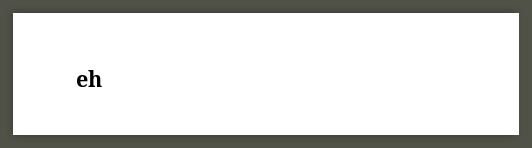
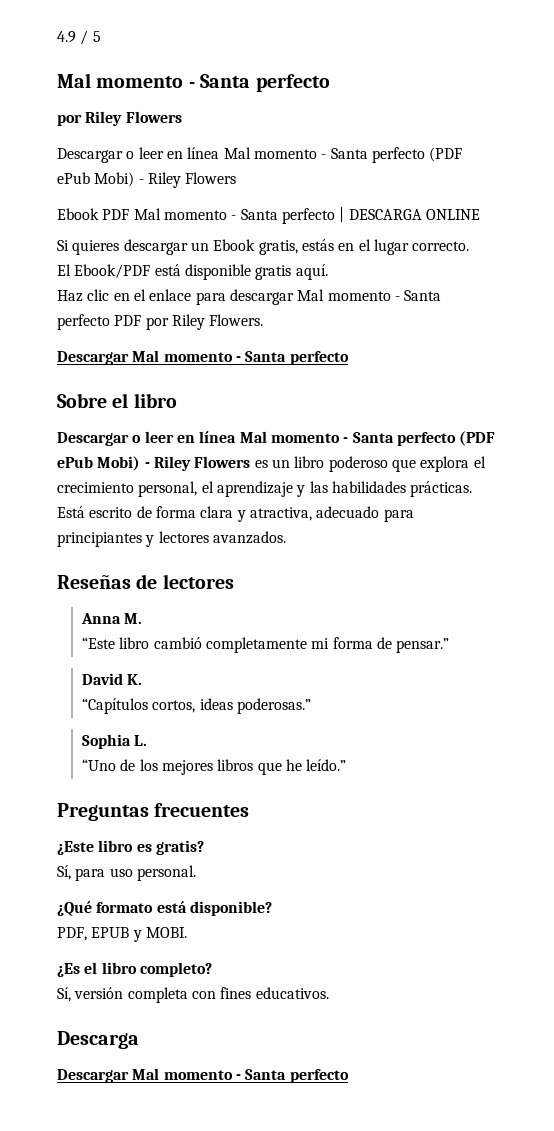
- eh
+ 4.9 / 5
+ Mal momento - Santa perfecto
+ por Riley Flowers
+ Descargar o leer en línea Mal momento - Santa perfecto (PDF ePub Mobi) - Riley Flowers
+ Ebook PDF Mal momento - Santa perfecto | DESCARGA ONLINE
+ Si quieres descargar un Ebook gratis, estás en el lugar correcto.
+ El Ebook/PDF está disponible gratis aquí.
+ Haz clic en el enlace para descargar Mal momento - Santa perfecto PDF por Riley Flowers.
+ Descargar Mal momento - Santa perfecto
+ Sobre el libro
+ Descargar o leer en línea Mal momento - Santa perfecto (PDF ePub Mobi) - Riley Flowers es un libro poderoso que explora el crecimiento personal, el aprendizaje y las habilidades prácticas. Está escrito de forma clara y atractiva, adecuado para principiantes y lectores avanzados.
+ Reseñas de lectores
+ Anna M.
+ “Este libro cambió completamente mi forma de pensar.”
+ David K.
+ “Capítulos cortos, ideas poderosas.”
+ Sophia L.
+ “Uno de los mejores libros que he leído.”
+ Preguntas frecuentes
+ ¿Este libro es gratis?
+ Sí, para uso personal.
+ ¿Qué formato está disponible?
+ PDF, EPUB y MOBI.
+ ¿Es el libro completo?
+ Sí, versión completa con fines educativos.
+ Descarga
+ Descargar Mal momento - Santa perfecto

